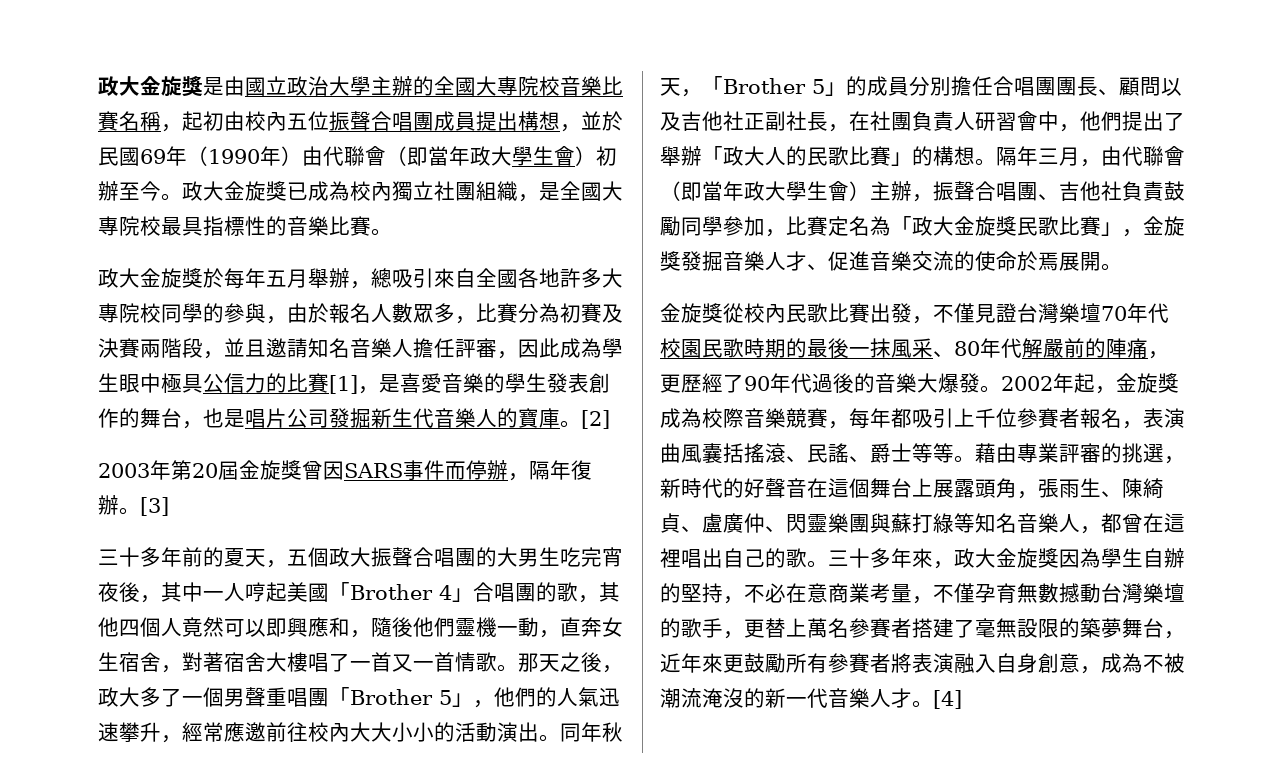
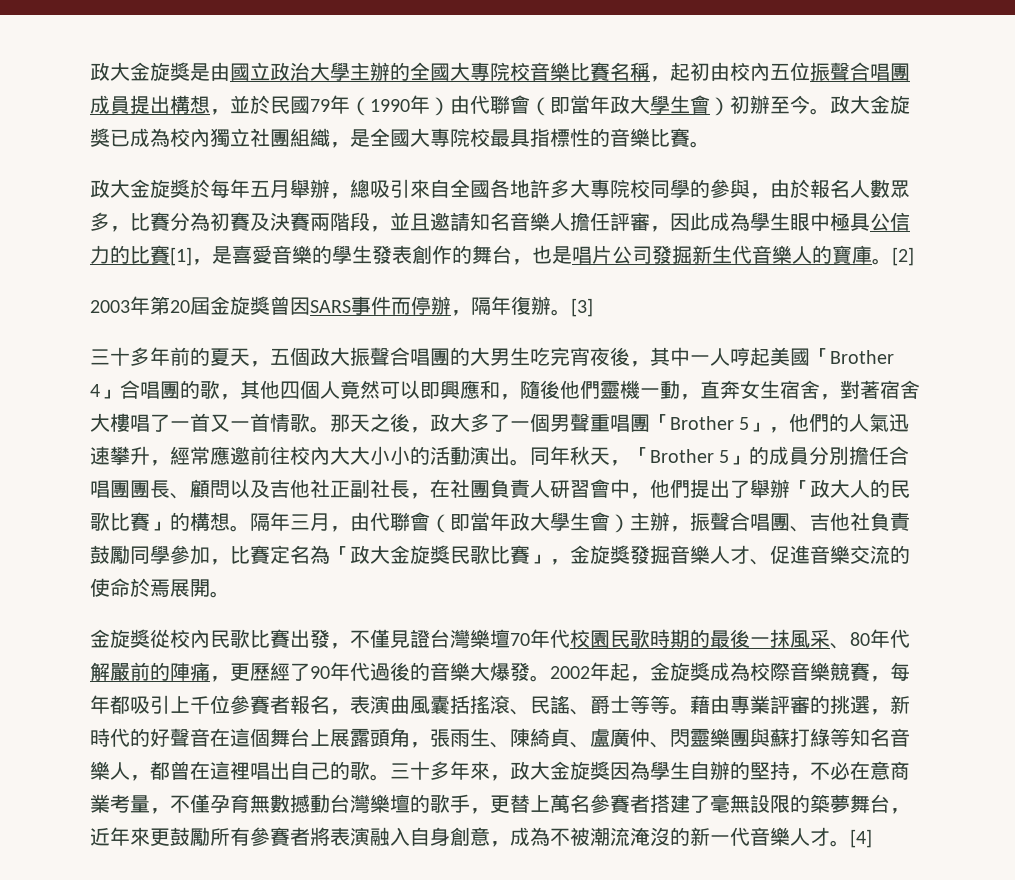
- 政大金旋獎是由國立政治大學主辦的全國大專院校音樂比賽名稱，起初由校內五位振聲合唱團成員提出構想，並於民國69年（1990年）由代聯會（即當年政大學生會）初辦至今。
+ 政大金旋獎是由國立政治大學主辦的全國大專院校音樂比賽名稱，起初由校內五位振聲合唱團成員提出構想，並於民國79年（1990年）由代聯會（即當年政大學生會）初辦至今。

